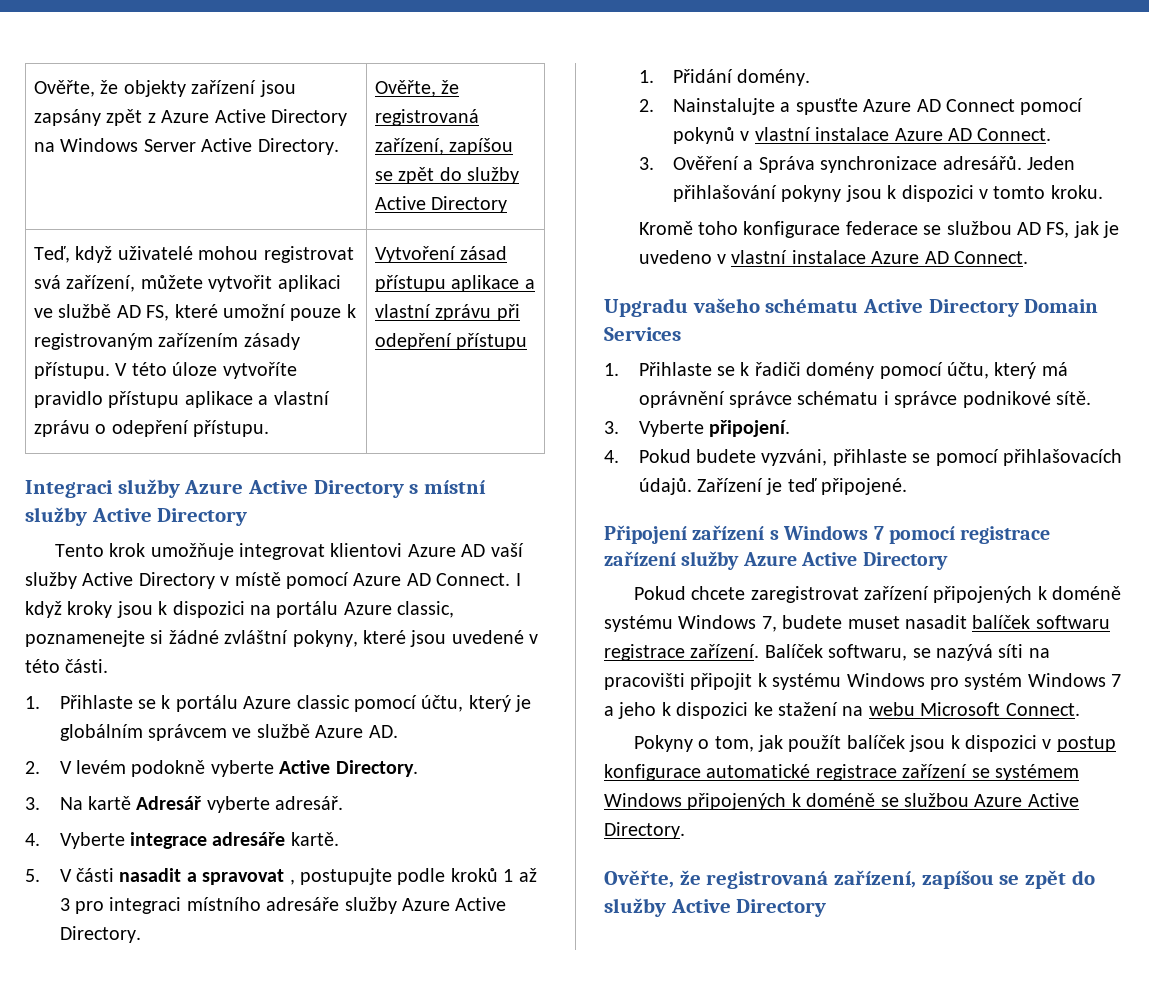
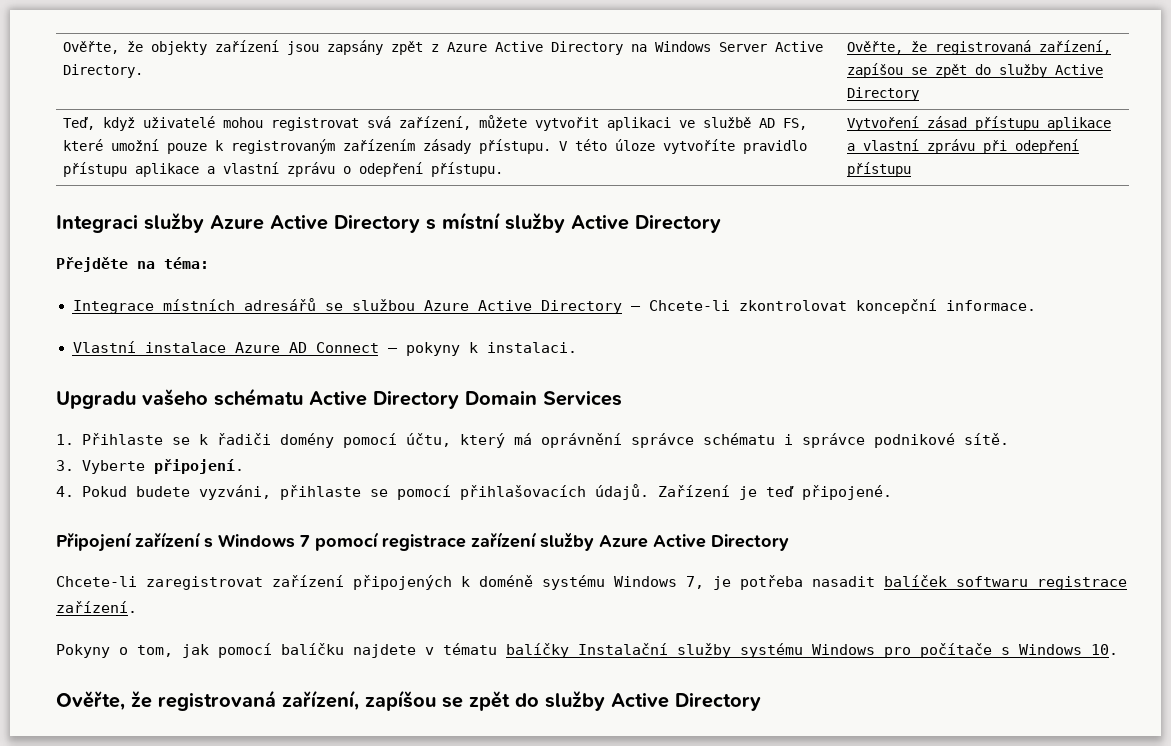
- Tento krok umožňuje integrovat klientovi Azure AD vaší služby Active Directory v místě pomocí Azure AD Connect. I když kroky jsou k dispozici na portálu Azure classic, poznamenejte si žádné zvláštní pokyny, které jsou uvedené v této části.
- 1. Přihlaste se k portálu Azure classic pomocí účtu, který je globálním správcem ve službě Azure AD.
- 2. V levém podokně vyberte Active Directory.
- 3. Na kartě Adresář vyberte adresář.
- 4. Vyberte integrace adresáře kartě.
- 5. V části nasadit a spravovat , postupujte podle kroků 1 až 3 pro integraci místního adresáře služby Azure Active Directory.
- 1. Přidání domény.
- 2. Nainstalujte a spusťte Azure AD Connect pomocí pokynů v vlastní instalace Azure AD Connect.
- 3. Ověření a Správa synchronizace adresářů. Jeden přihlašování pokyny jsou k dispozici v tomto kroku.
- Kromě toho konfigurace federace se službou AD FS, jak je uvedeno v vlastní instalace Azure AD Connect.
+ Přejděte na téma:
+ Integrace místních adresářů se službou Azure Active Directory – Chcete-li zkontrolovat koncepční informace.
+ Vlastní instalace Azure AD Connect – pokyny k instalaci.
- Pokud chcete zaregistrovat zařízení připojených k doméně systému Windows 7, budete muset nasadit balíček softwaru registrace zařízení. Balíček softwaru, se nazývá síti na pracovišti připojit k systému Windows pro systém Windows 7 a jeho k dispozici ke stažení na webu Microsoft Connect.
- Pokyny o tom, jak použít balíček jsou k dispozici v postup konfigurace automatické registrace zařízení se systémem Windows připojených k doméně se službou Azure Active Directory.
+ Chcete-li zaregistrovat zařízení připojených k doméně systému Windows 7, je potřeba nasadit balíček softwaru registrace zařízení.
+ Pokyny o tom, jak pomocí balíčku najdete v tématu balíčky Instalační služby systému Windows pro počítače s Windows 10.

